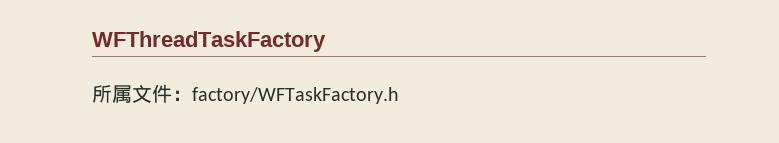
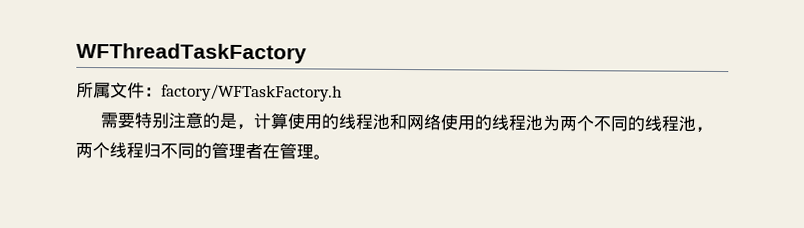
+ 需要特别注意的是，计算使用的线程池和网络使用的线程池为两个不同的线程池，两个线程归不同的管理者在管理。

